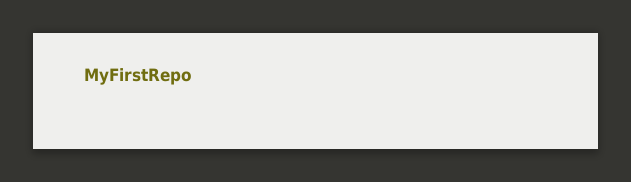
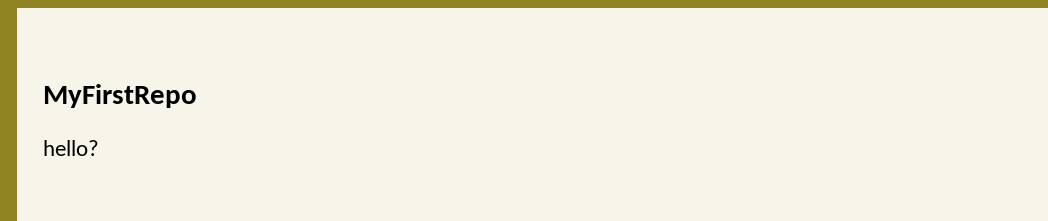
+ hello?

